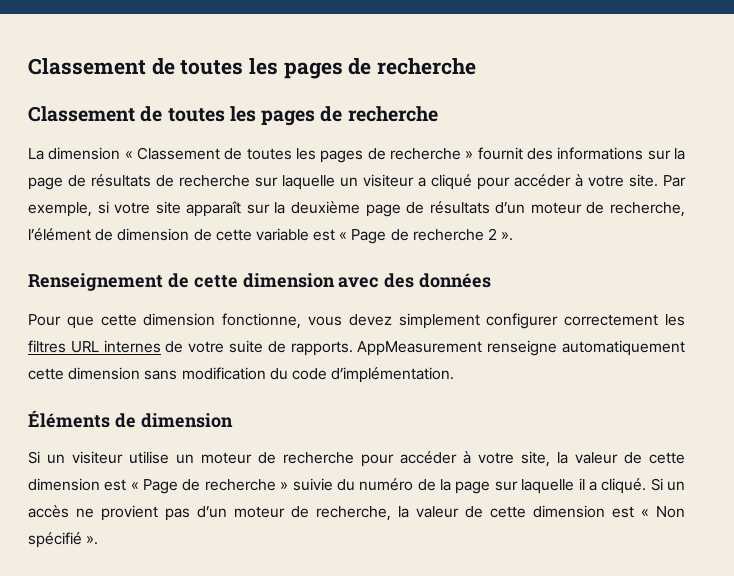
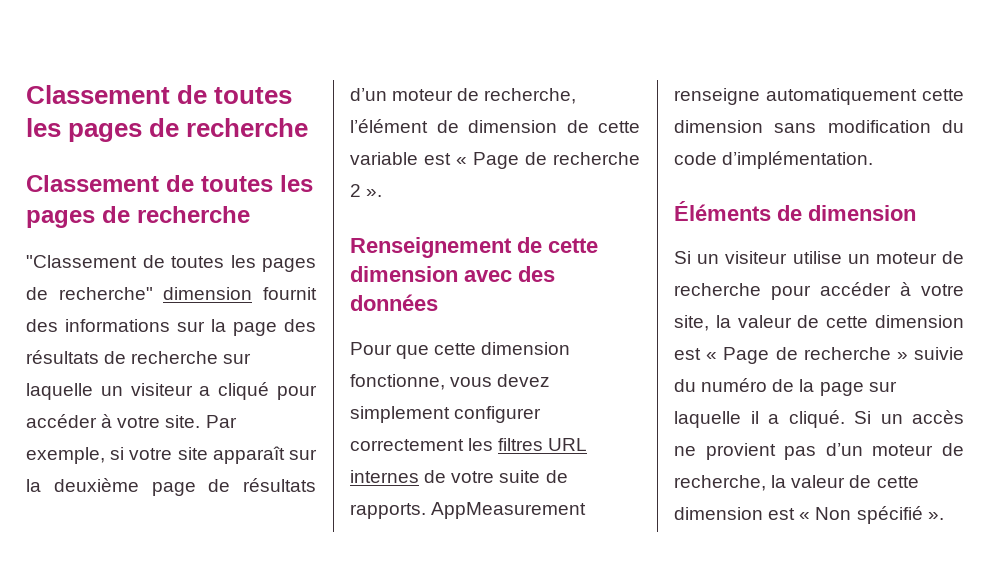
- La dimension « Classement de toutes les pages de recherche » fournit des informations sur la page de résultats de recherche sur laquelle un visiteur a cliqué pour accéder à votre site.
+ "Classement de toutes les pages de recherche" dimension fournit des informations sur la page des résultats de recherche sur laquelle un visiteur a cliqué pour accéder à votre site.

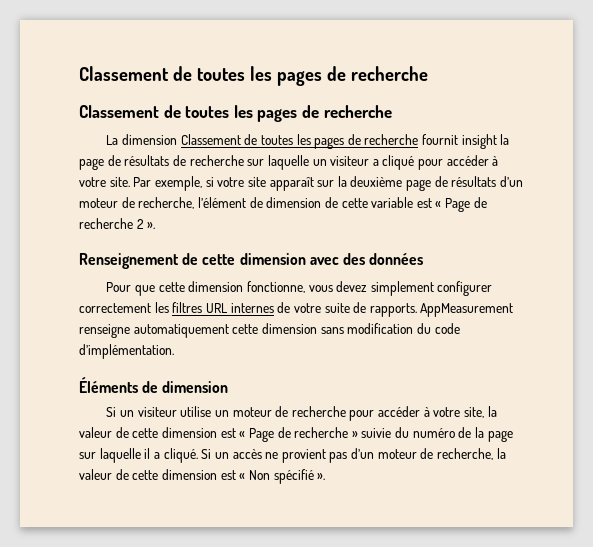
- "Classement de toutes les pages de recherche" dimension fournit des informations sur la page des résultats de recherche sur laquelle un visiteur a cliqué pour accéder à votre site.
+ La dimension Classement de toutes les pages de recherche fournit insight la page de résultats de recherche sur laquelle un visiteur a cliqué pour accéder à votre site.

